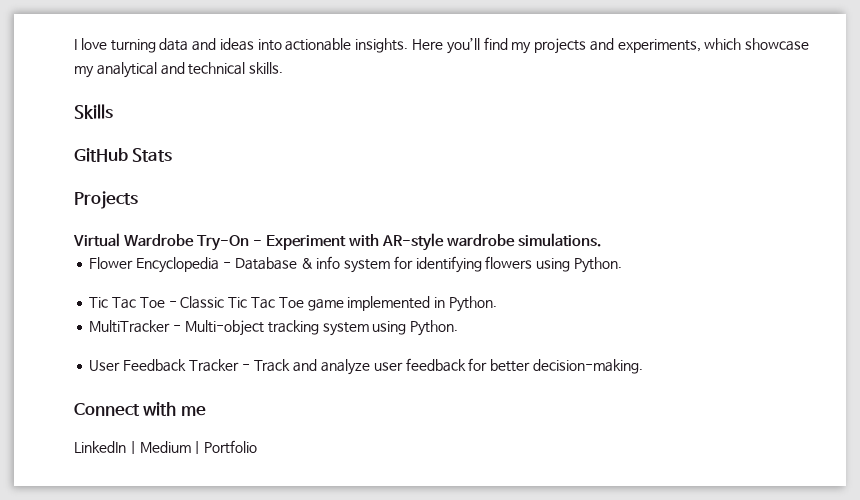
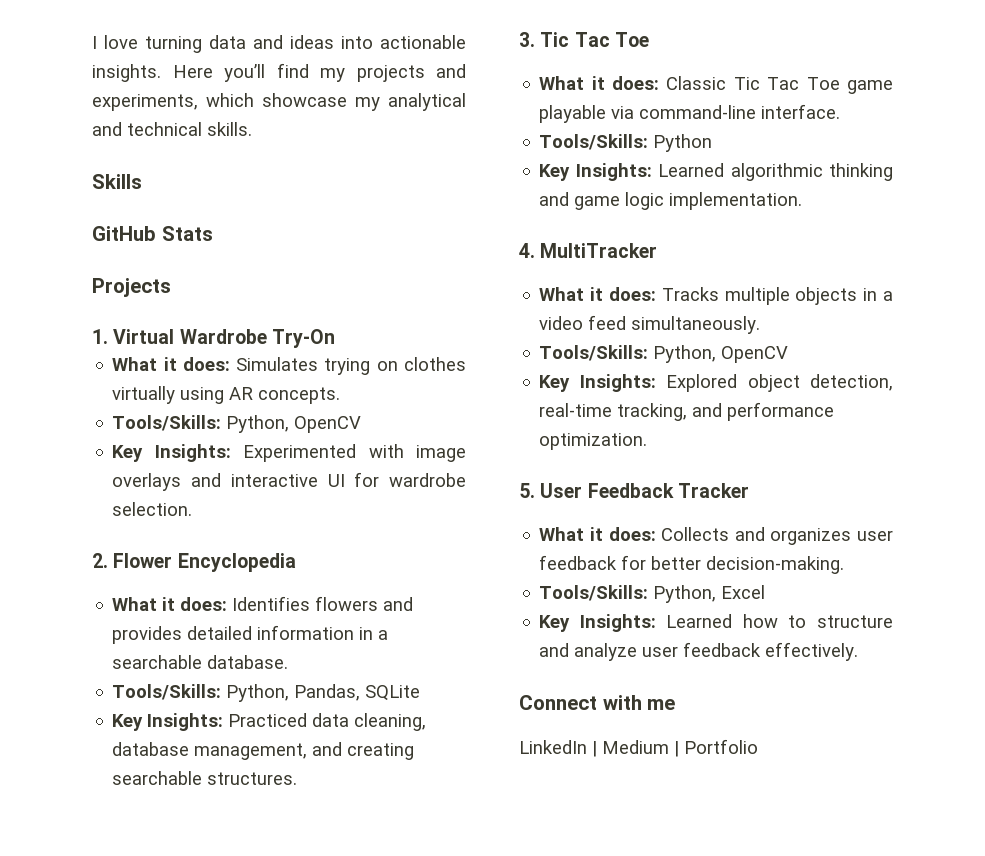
- Virtual Wardrobe Try-On - Experiment with AR-style wardrobe simulations.
- Flower Encyclopedia - Database & info system for identifying flowers using Python.
- Tic Tac Toe - Classic Tic Tac Toe game implemented in Python.
- MultiTracker - Multi-object tracking system using Python.
- User Feedback Tracker - Track and analyze user feedback for better decision-making.
+ 1. Virtual Wardrobe Try-On
+ What it does: Simulates trying on clothes virtually using AR concepts.
+ Tools/Skills: Python, OpenCV
+ Key Insights: Experimented with image overlays and interactive UI for wardrobe selection.
+ 2. Flower Encyclopedia
+ What it does: Identifies flowers and provides detailed information in a searchable database.
+ Tools/Skills: Python, Pandas, SQLite
+ Key Insights: Practiced data cleaning, database management, and creating searchable structures.
+ 3. Tic Tac Toe
+ What it does: Classic Tic Tac Toe game playable via command-line interface.
+ Tools/Skills: Python
+ Key Insights: Learned algorithmic thinking and game logic implementation.
+ 4. MultiTracker
+ What it does: Tracks multiple objects in a video feed simultaneously.
+ Tools/Skills: Python, OpenCV
+ Key Insights: Explored object detection, real-time tracking, and performance optimization.
+ 5. User Feedback Tracker
+ What it does: Collects and organizes user feedback for better decision-making.
+ Tools/Skills: Python, Excel
+ Key Insights: Learned how to structure and analyze user feedback effectively.

